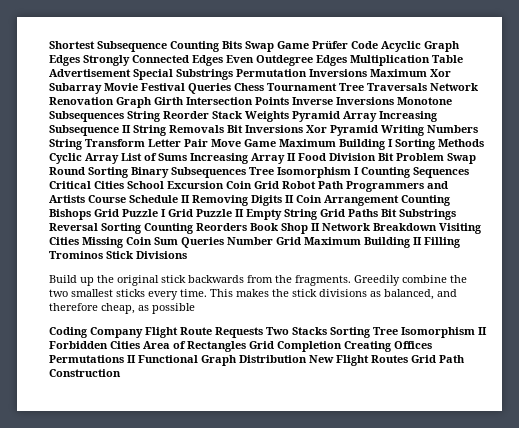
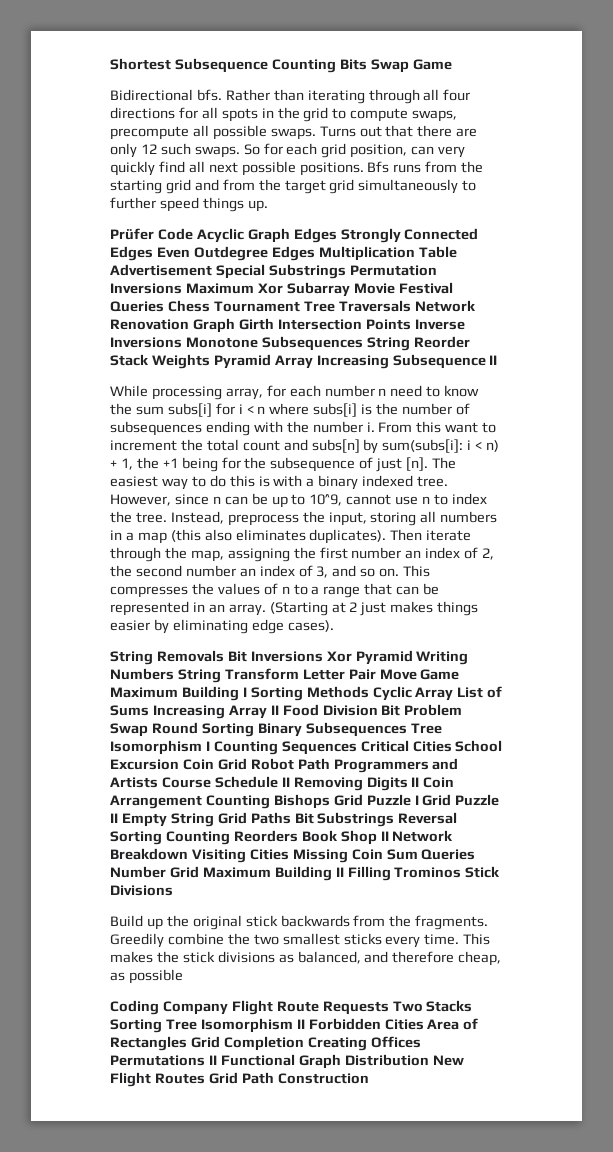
- Shortest Subsequence Counting Bits Swap Game Prüfer Code Acyclic Graph Edges Strongly Connected Edges Even Outdegree Edges Multiplication Table Advertisement Special Substrings Permutation Inversions Maximum Xor Subarray Movie Festival Queries Chess Tournament Tree Traversals Network Renovation Graph Girth Intersection Points Inverse Inversions Monotone Subsequences String Reorder Stack Weights Pyramid Array Increasing Subsequence II String Removals Bit Inversions Xor Pyramid Writing Numbers String Transform Letter Pair Move Game Maximum Building I Sorting Methods Cyclic Array List of Sums Increasing Array II Food Division Bit Problem Swap Round Sorting Binary Subsequences Tree Isomorphism I Counting Sequences Critical Cities School Excursion Coin Grid Robot Path Programmers and Artists Course Schedule II Removing Digits II Coin Arrangement Counting Bishops Grid Puzzle I Grid Puzzle II Empty String Grid Paths Bit Substrings Reversal Sorting Counting Reorders Book Shop II Network Breakdown Visiting Cities Missing Coin Sum Queries Number Grid Maximum Building II Filling Trominos Stick Divisions
+ Shortest Subsequence Counting Bits Swap Game
+ Bidirectional bfs. Rather than iterating through all four directions for all spots in the grid to compute swaps, precompute all possible swaps. Turns out that there are only 12 such swaps. So for each grid position, can very quickly find all next possible positions. Bfs runs from the starting grid and from the target grid simultaneously to further speed things up.
+ Prüfer Code Acyclic Graph Edges Strongly Connected Edges Even Outdegree Edges Multiplication Table Advertisement Special Substrings Permutation Inversions Maximum Xor Subarray Movie Festival Queries Chess Tournament Tree Traversals Network Renovation Graph Girth Intersection Points Inverse Inversions Monotone Subsequences String Reorder Stack Weights Pyramid Array Increasing Subsequence II
+ While processing array, for each number n need to know the sum subs[i] for i < n where subs[i] is the number of subsequences ending with the number i. From this want to increment the total count and subs[n] by sum(subs[i]: i < n) + 1, the +1 being for the subsequence of just [n]. The easiest way to do this is with a binary indexed tree. However, since n can be up to 10^9, cannot use n to index the tree. Instead, preprocess the input, storing all numbers in a map (this also eliminates duplicates). Then iterate through the map, assigning the first number an index of 2, the second number an index of 3, and so on. This compresses the values of n to a range that can be represented in an array. (Starting at 2 just makes things easier by eliminating edge cases).
+ String Removals Bit Inversions Xor Pyramid Writing Numbers String Transform Letter Pair Move Game Maximum Building I Sorting Methods Cyclic Array List of Sums Increasing Array II Food Division Bit Problem Swap Round Sorting Binary Subsequences Tree Isomorphism I Counting Sequences Critical Cities School Excursion Coin Grid Robot Path Programmers and Artists Course Schedule II Removing Digits II Coin Arrangement Counting Bishops Grid Puzzle I Grid Puzzle II Empty String Grid Paths Bit Substrings Reversal Sorting Counting Reorders Book Shop II Network Breakdown Visiting Cities Missing Coin Sum Queries Number Grid Maximum Building II Filling Trominos Stick Divisions

